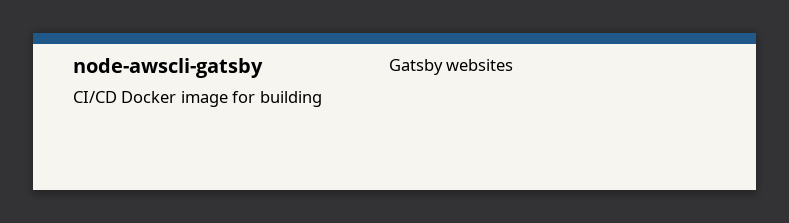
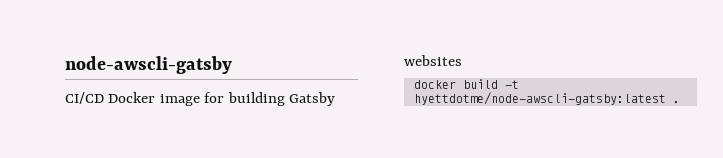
+ docker build -t hyettdotme/node-awscli-gatsby:latest .

